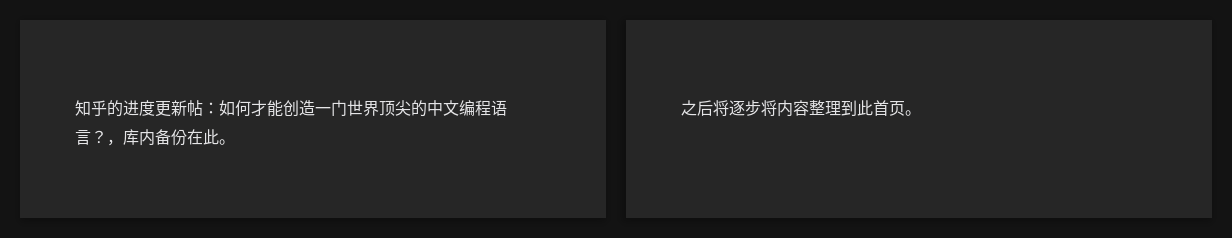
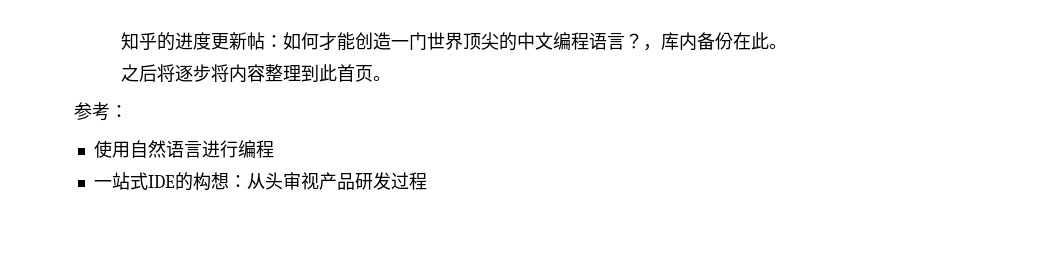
+ 参考：
+ 使用自然语言进行编程
+ 一站式IDE的构想：从头审视产品研发过程

